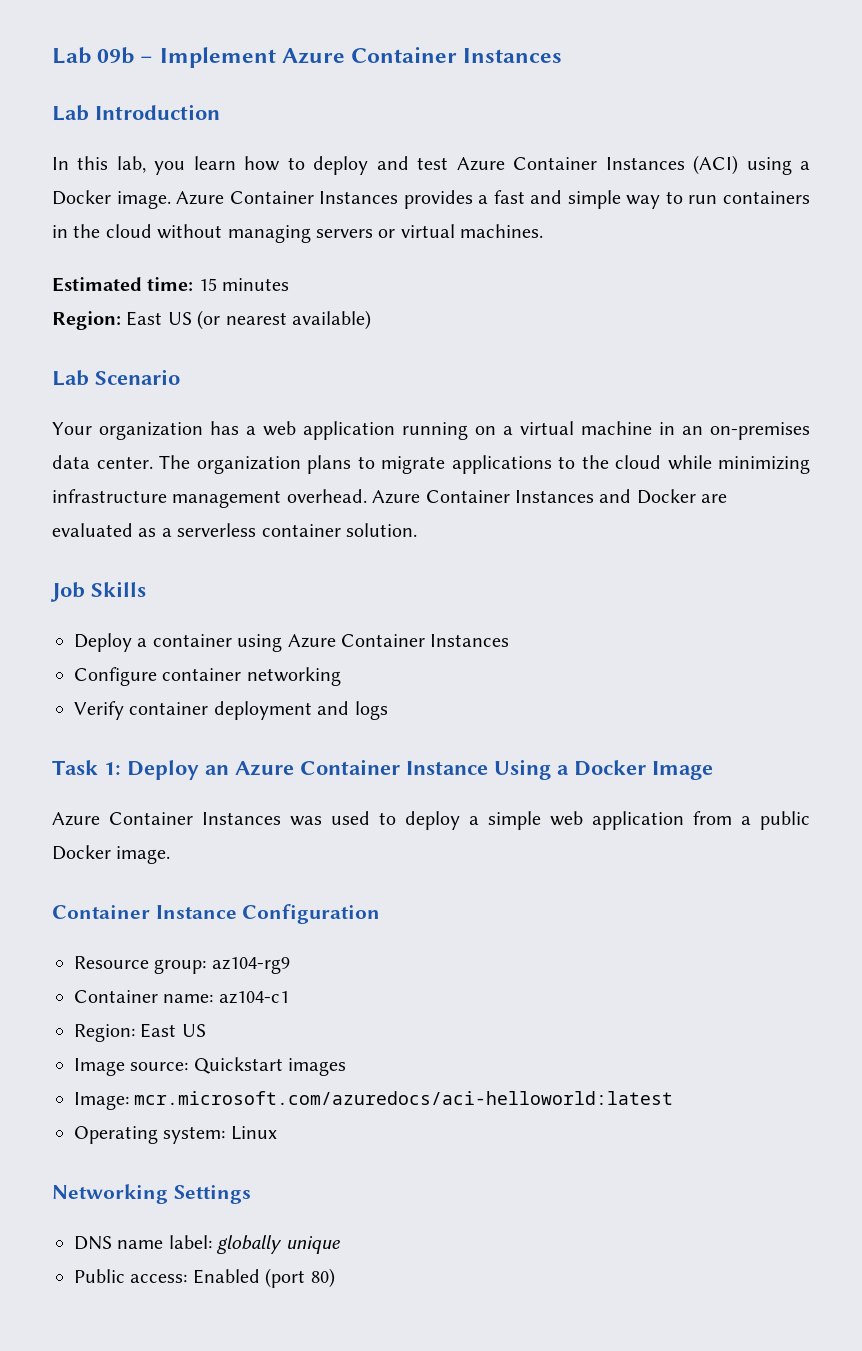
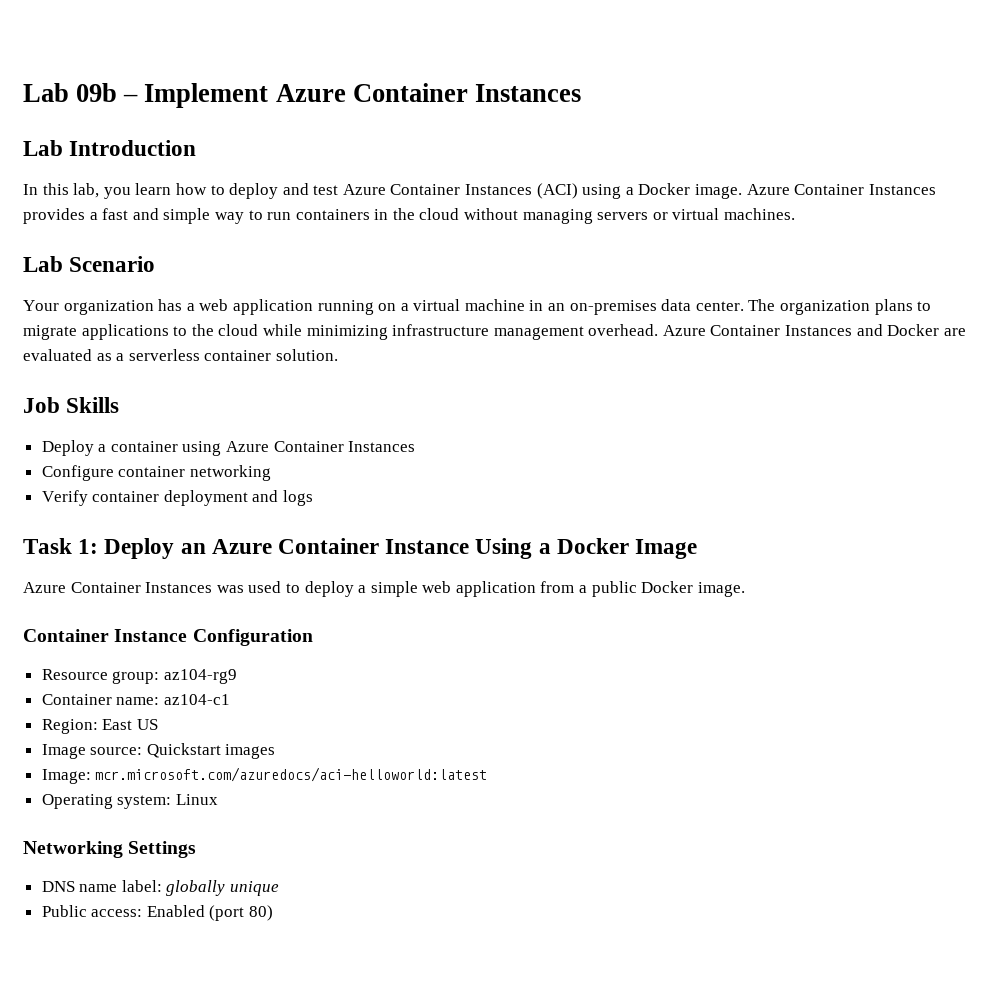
- Estimated time: 15 minutes
- Region: East US (or nearest available)

